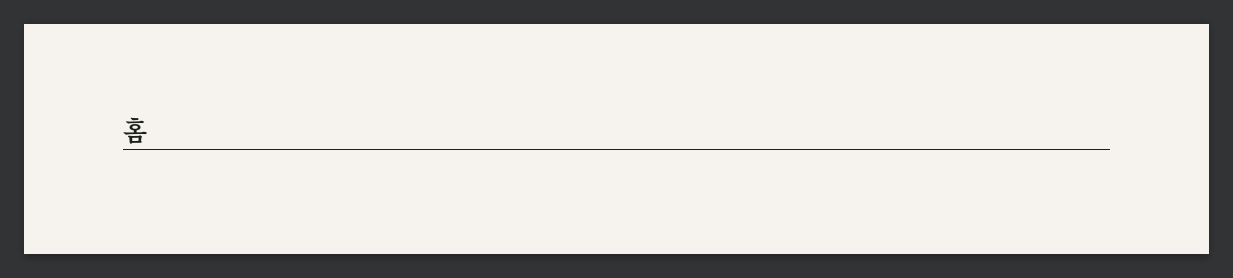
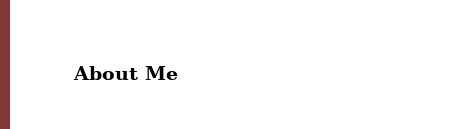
- 홈
+ About Me

